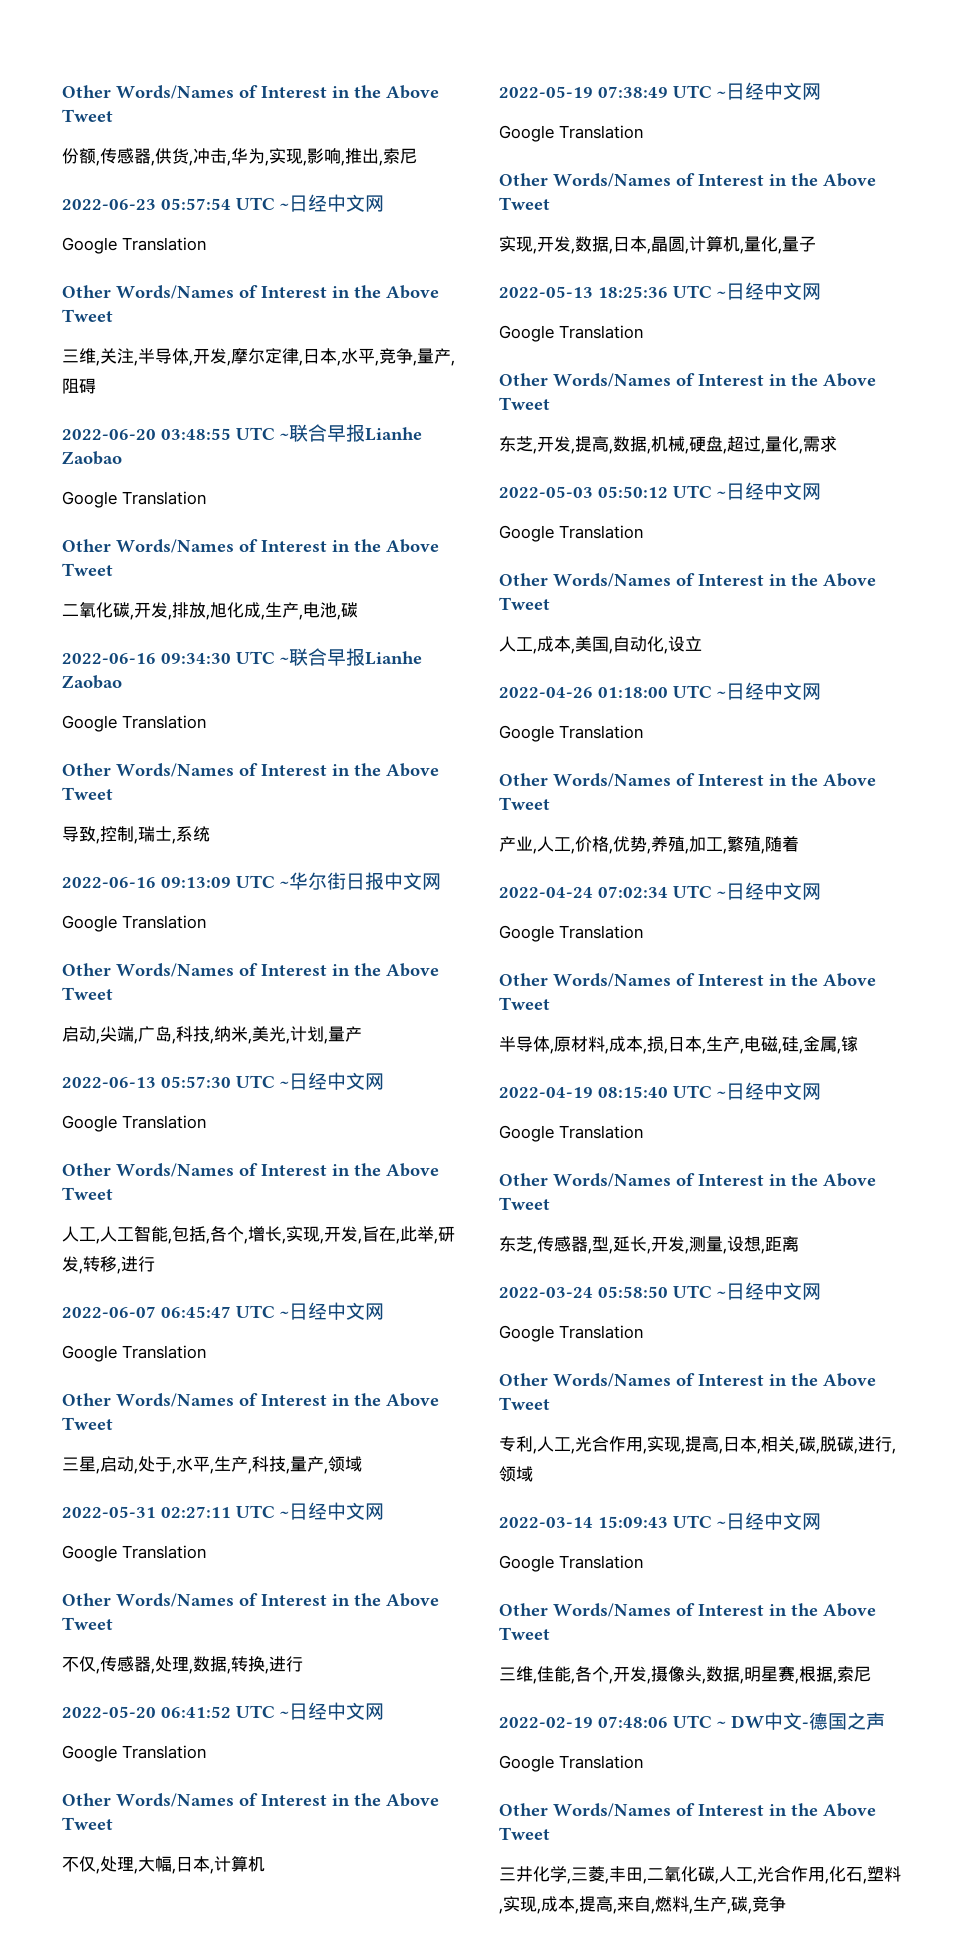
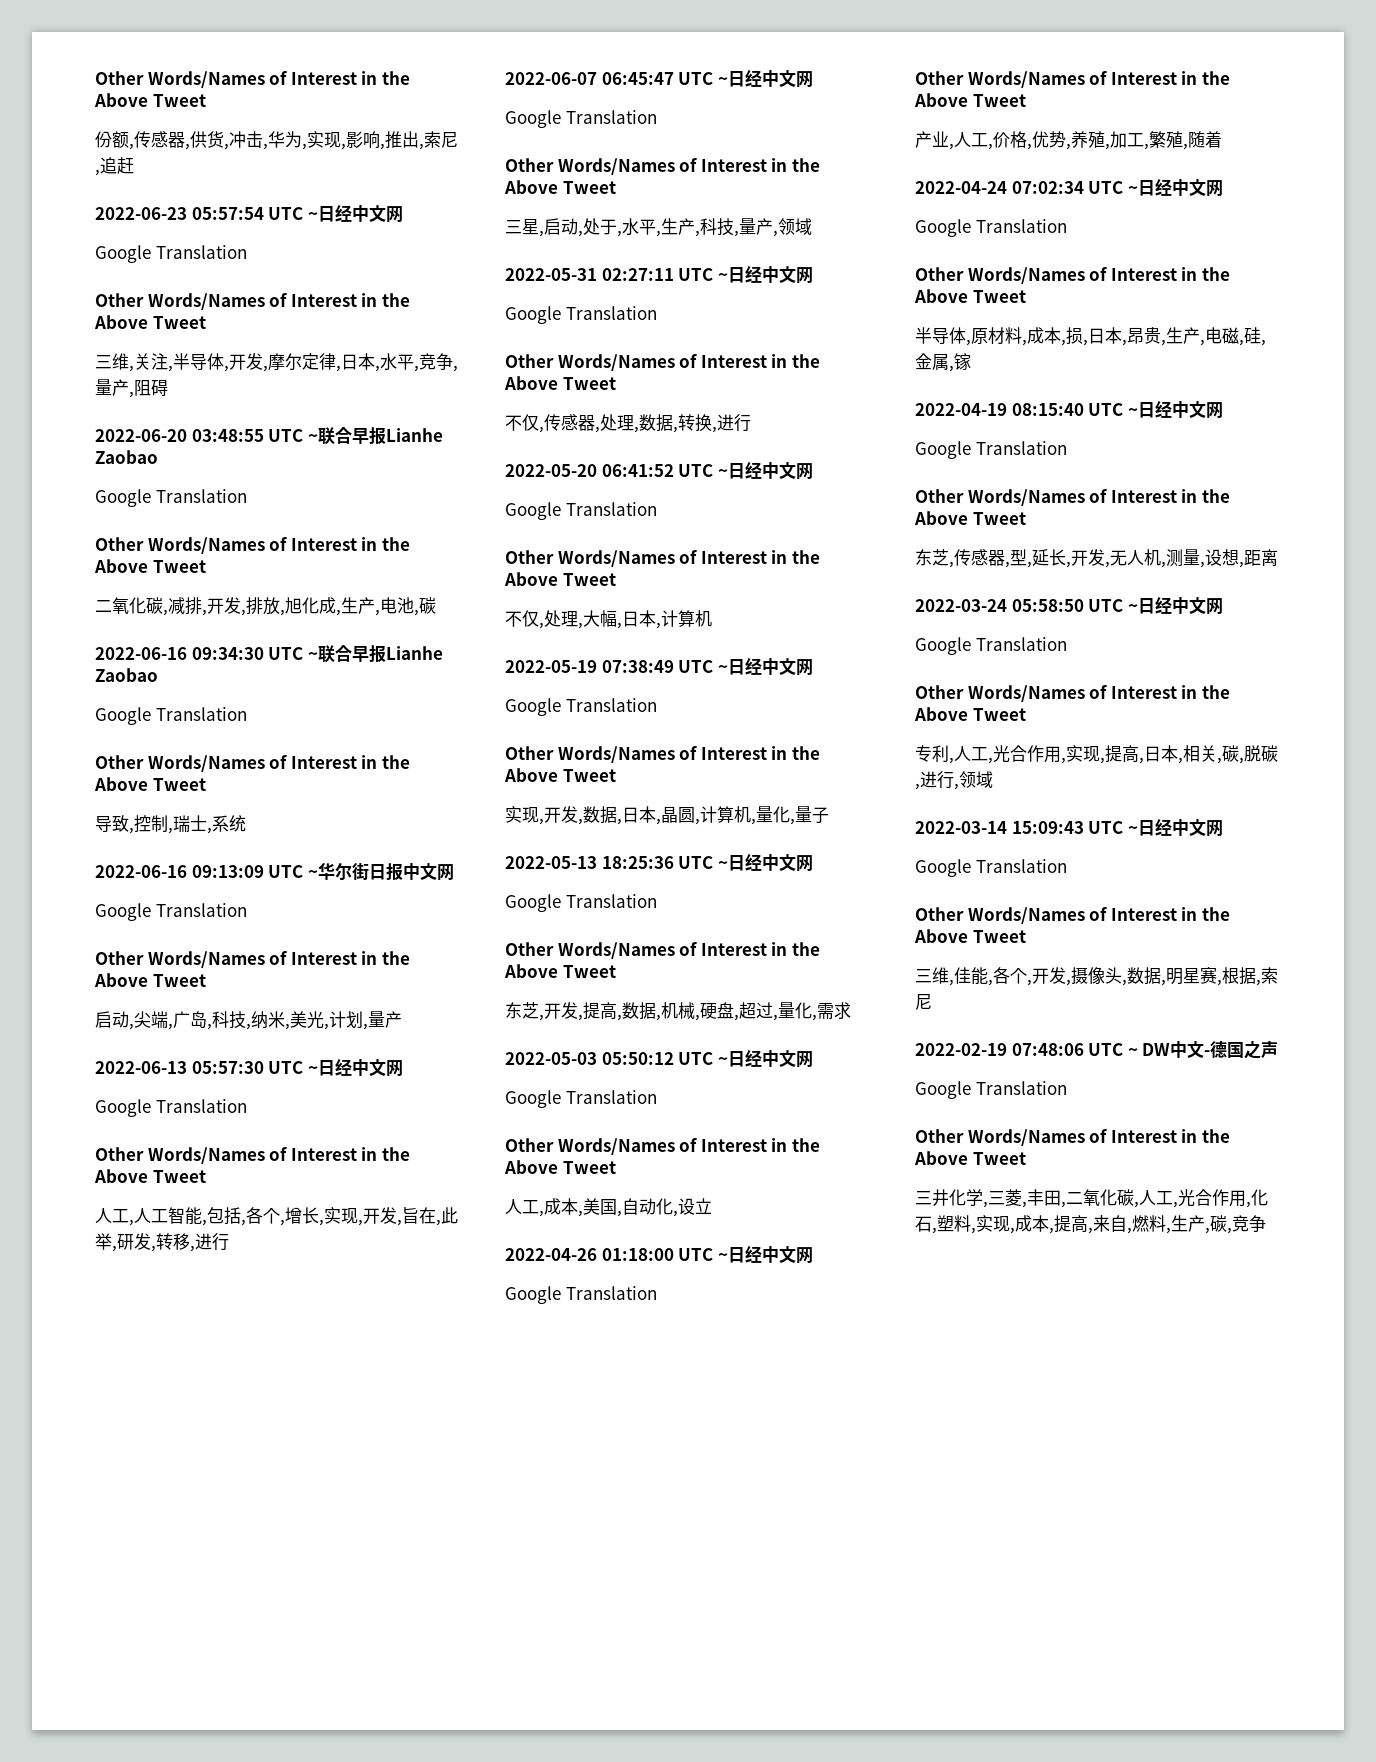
- 份额,传感器,供货,冲击,华为,实现,影响,推出,索尼
+ 份额,传感器,供货,冲击,华为,实现,影响,推出,索尼,追赶
- 二氧化碳,开发,排放,旭化成,生产,电池,碳
+ 二氧化碳,减排,开发,排放,旭化成,生产,电池,碳
- 半导体,原材料,成本,损,日本,生产,电磁,硅,金属,镓
+ 半导体,原材料,成本,损,日本,昂贵,生产,电磁,硅,金属,镓
- 东芝,传感器,型,延长,开发,测量,设想,距离
+ 东芝,传感器,型,延长,开发,无人机,测量,设想,距离

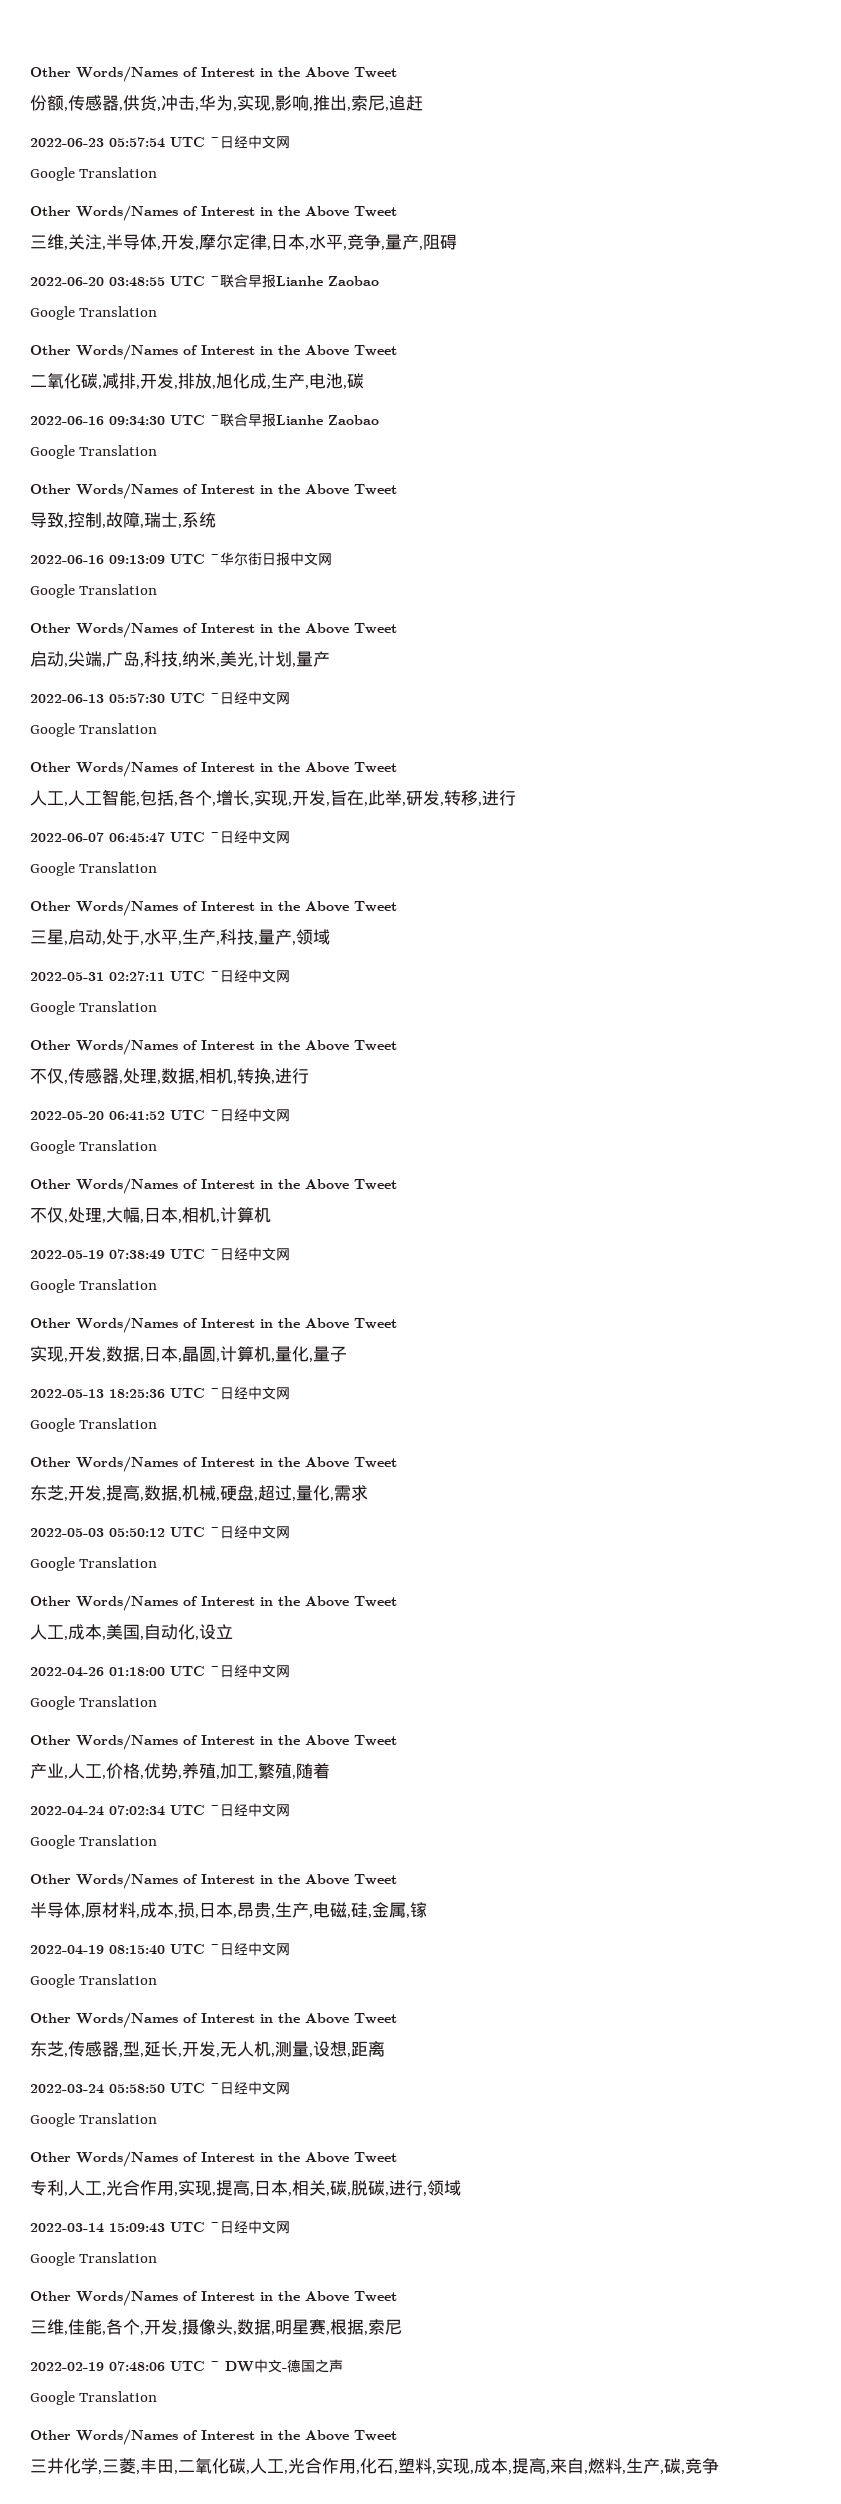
- 导致,控制,瑞士,系统
+ 导致,控制,故障,瑞士,系统
- 不仅,传感器,处理,数据,转换,进行
+ 不仅,传感器,处理,数据,相机,转换,进行
- 不仅,处理,大幅,日本,计算机
+ 不仅,处理,大幅,日本,相机,计算机

